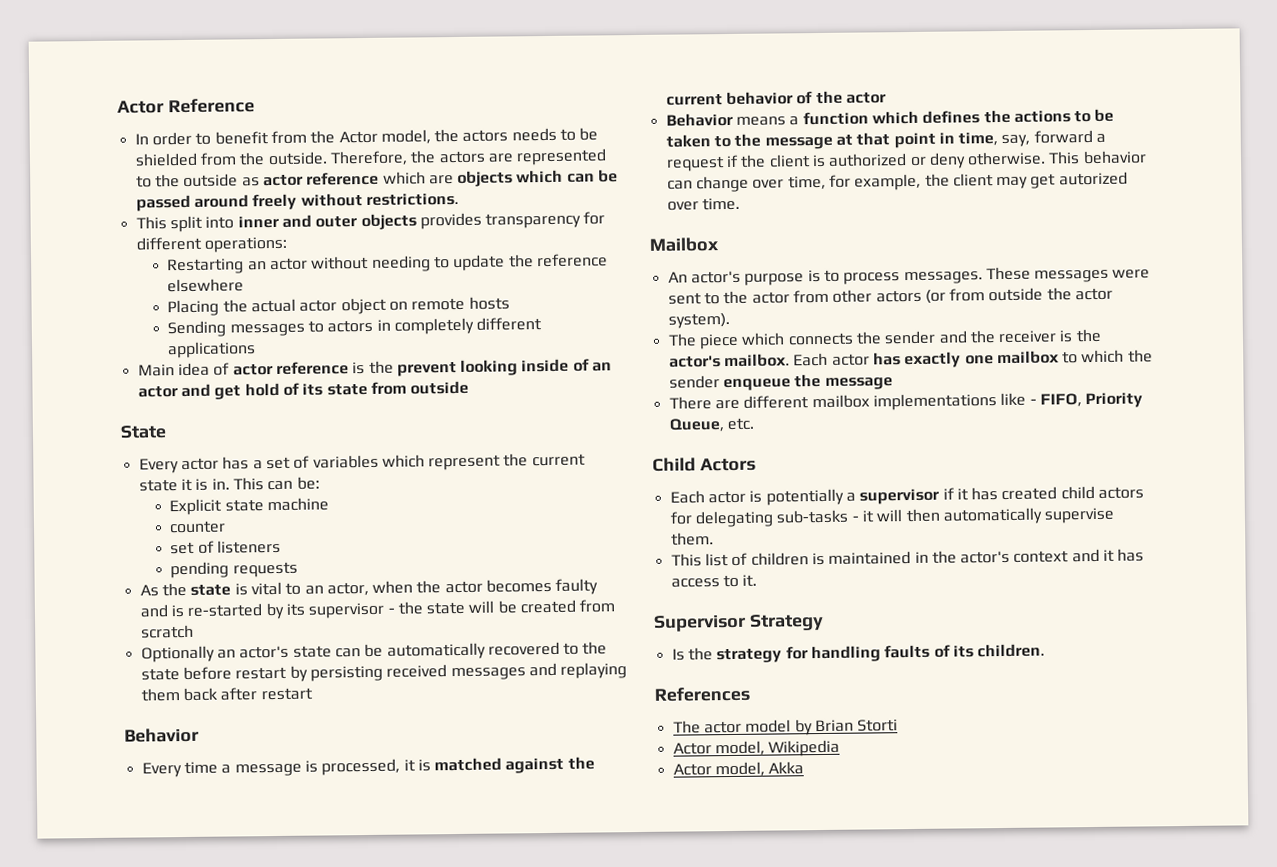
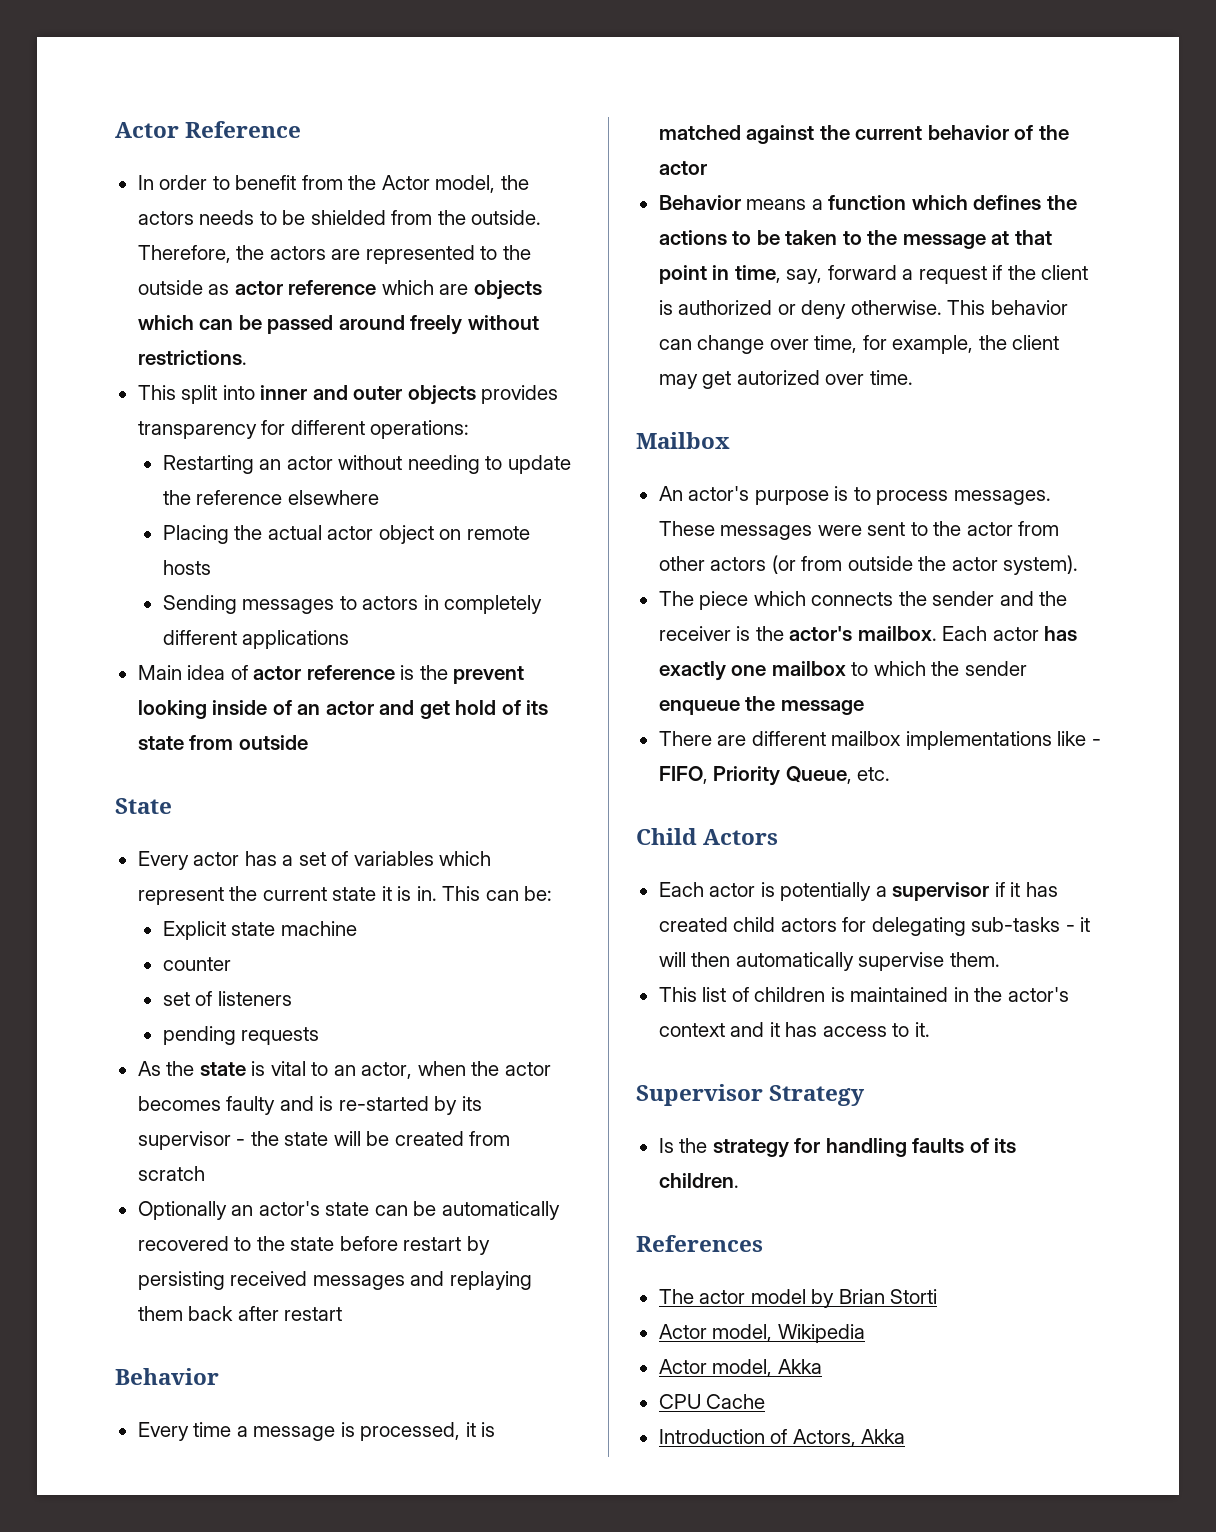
+ CPU Cache
+ Introduction of Actors, Akka

